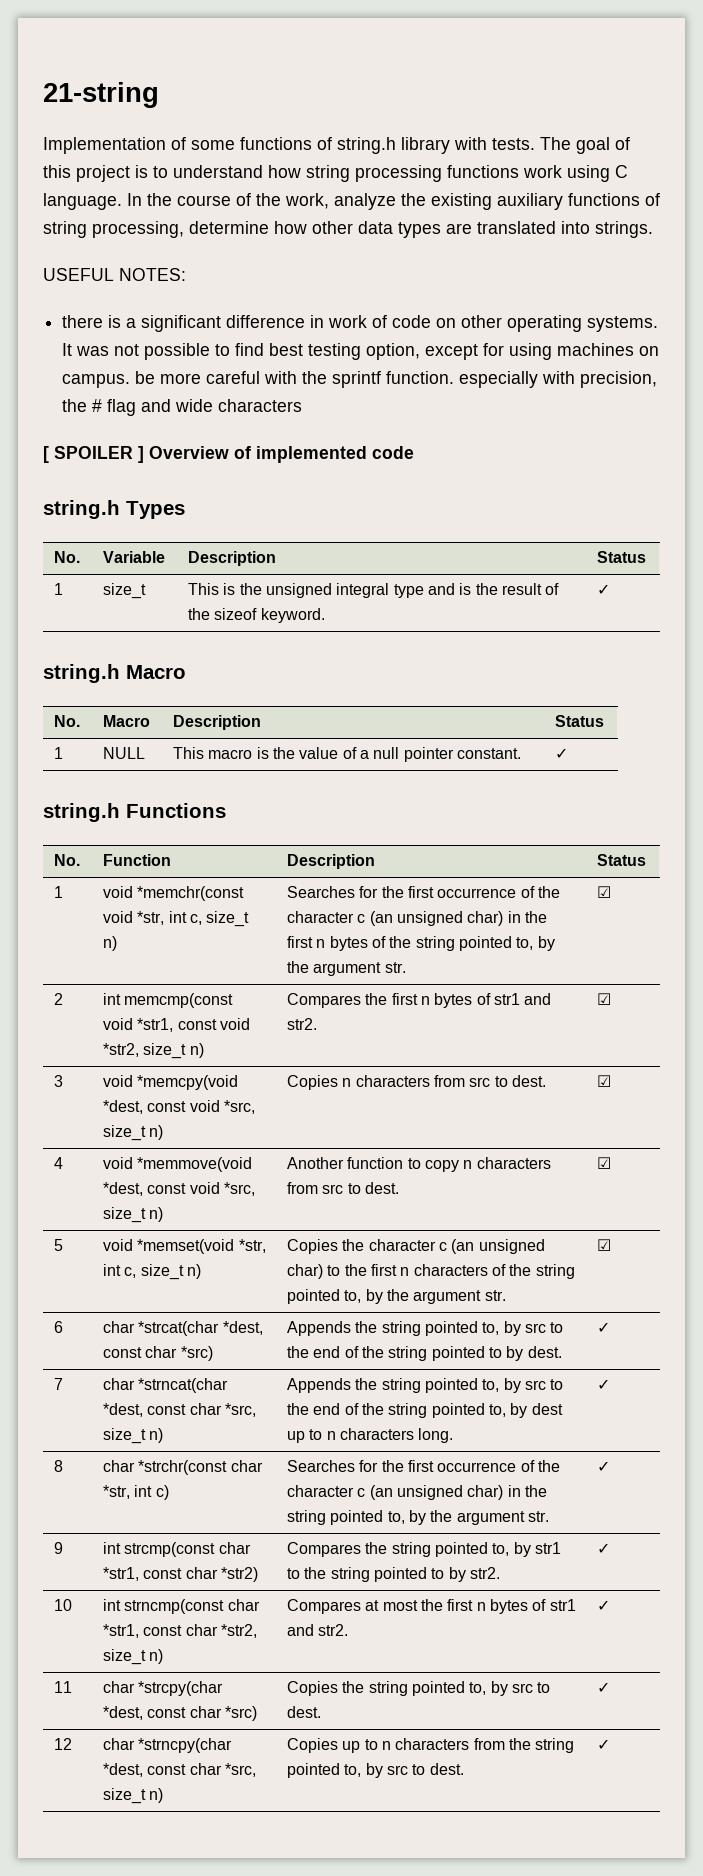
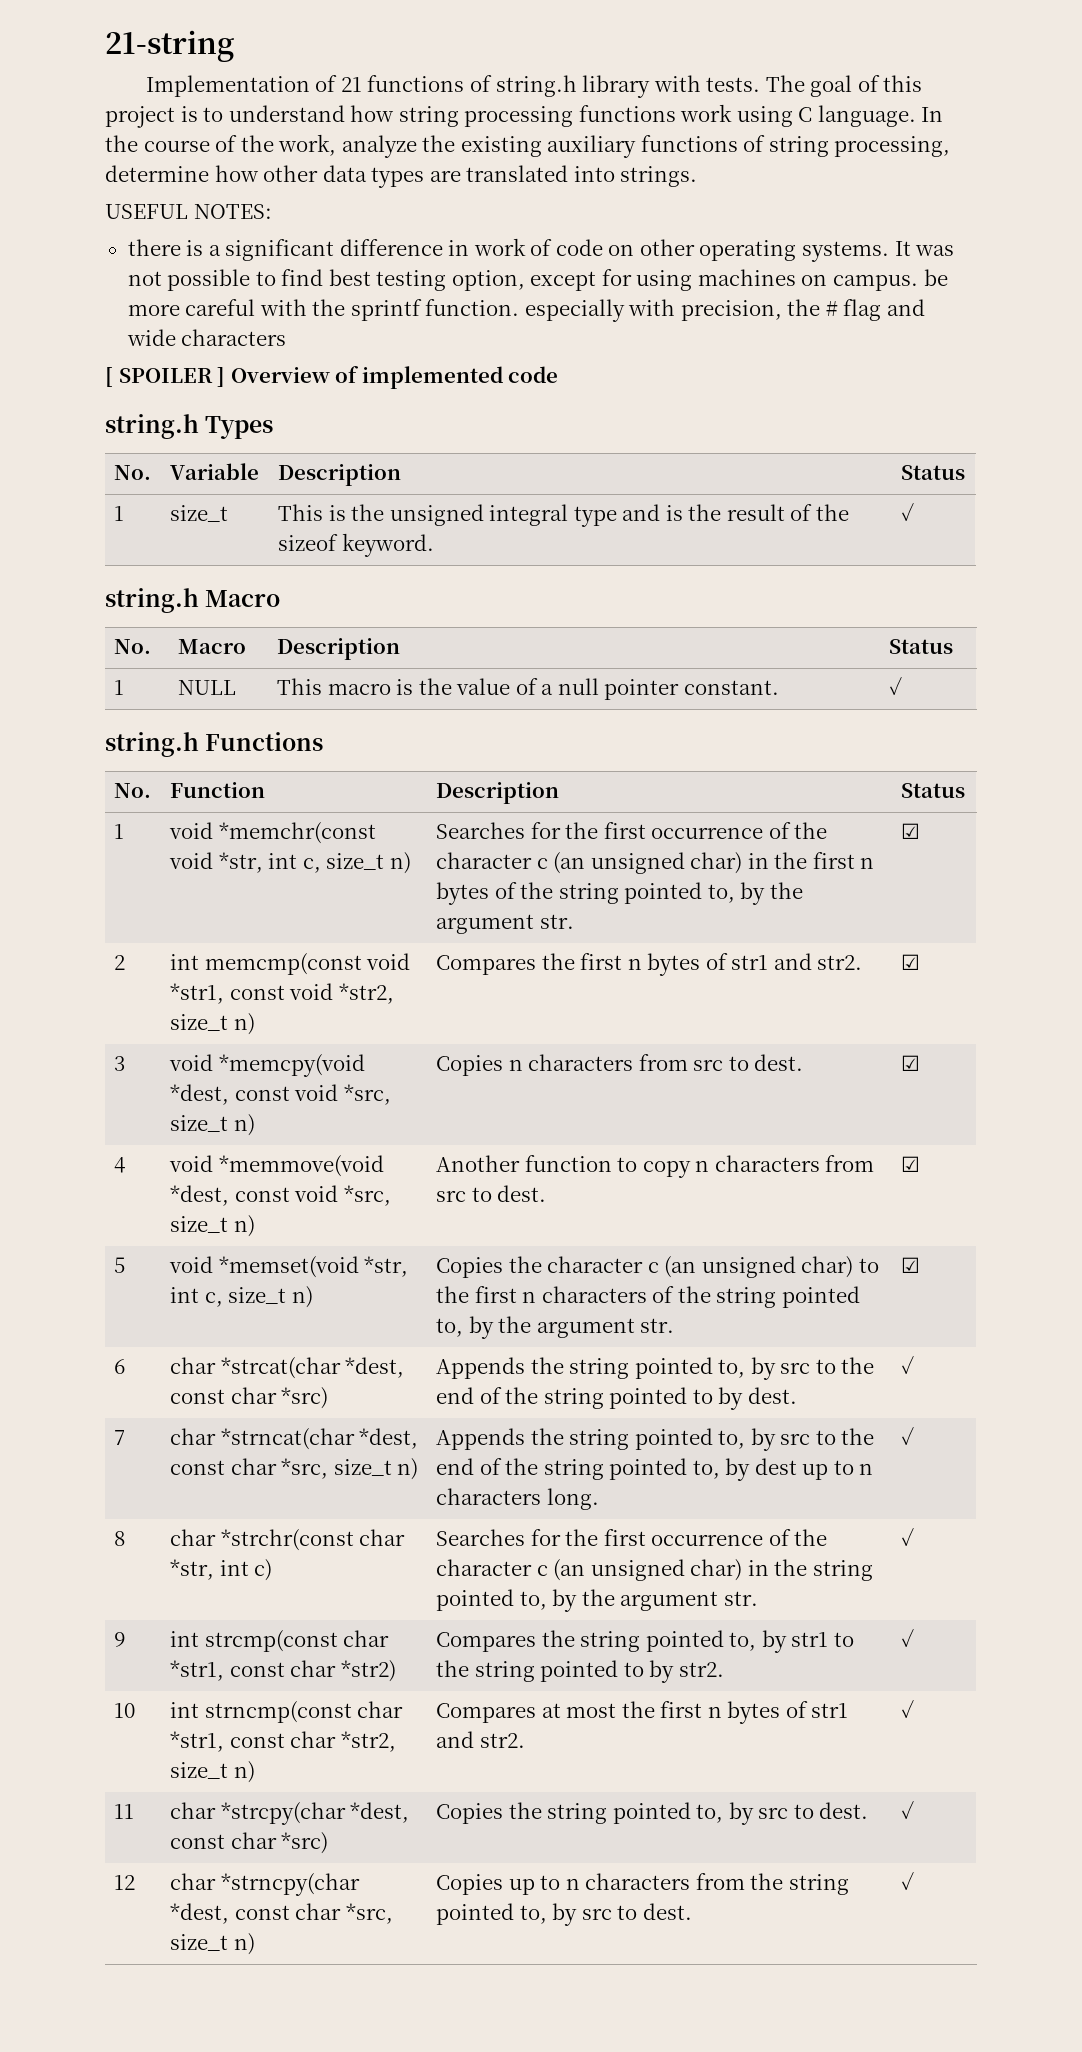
- Implementation of some functions of string.h library with tests.
+ Implementation of 21 functions of string.h library with tests.

